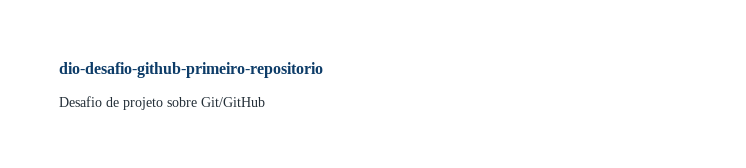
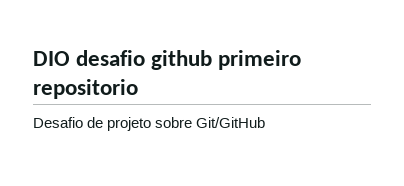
- dio-desafio-github-primeiro-repositorio
+ DIO desafio github primeiro repositorio

